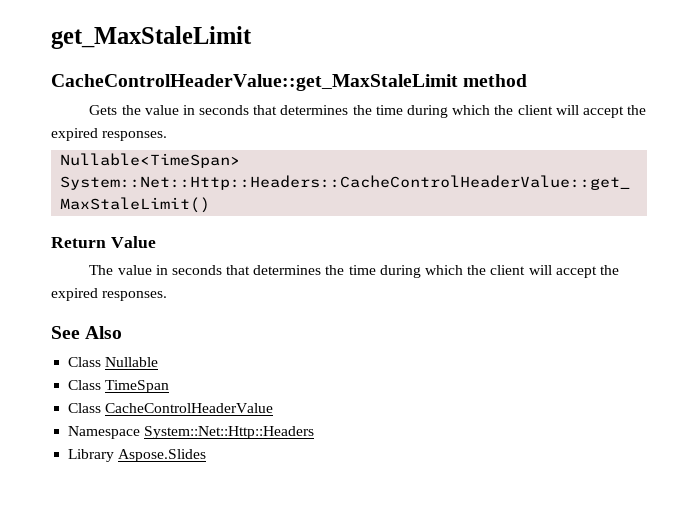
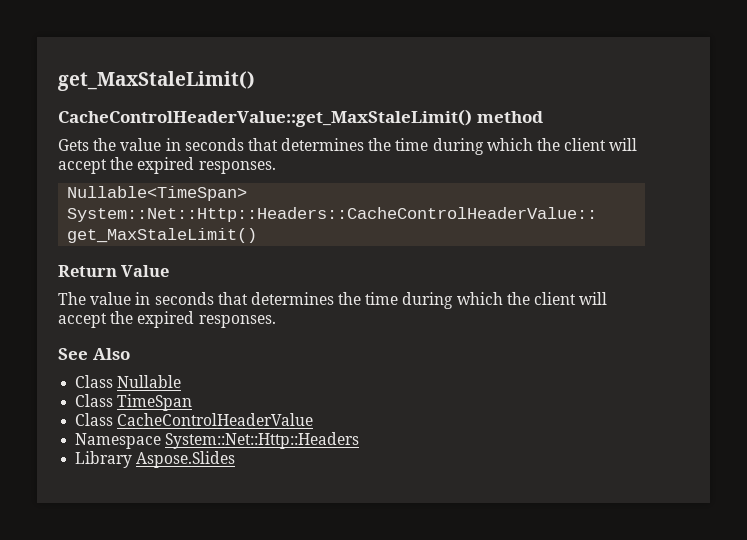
- get_MaxStaleLimit
- CacheControlHeaderValue::get_MaxStaleLimit method
+ get_MaxStaleLimit()
+ CacheControlHeaderValue::get_MaxStaleLimit() method

